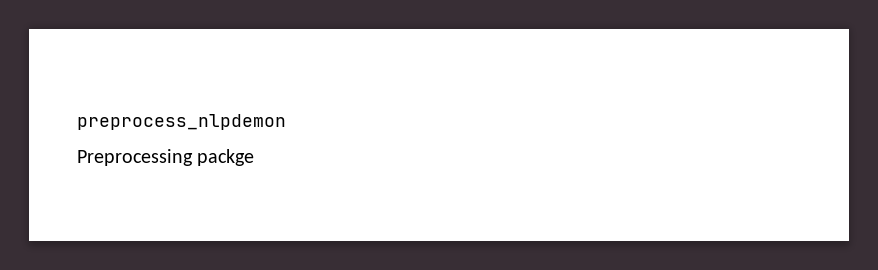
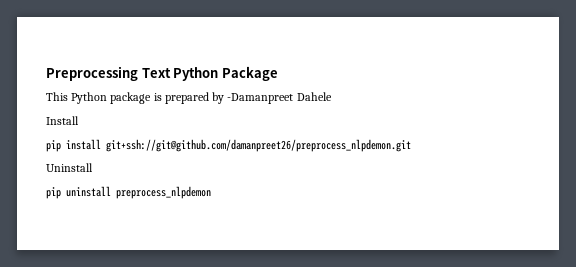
- preprocess_nlpdemon
+ Preprocessing Text Python Package
+ This Python package is prepared by -Damanpreet Dahele
+ Install
+ pip install git+ssh://git@github.com/damanpreet26/preprocess_nlpdemon.git
+ Uninstall
+ pip uninstall preprocess_nlpdemon
- Preprocessing packge

